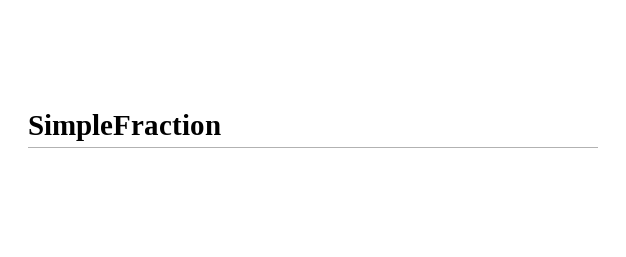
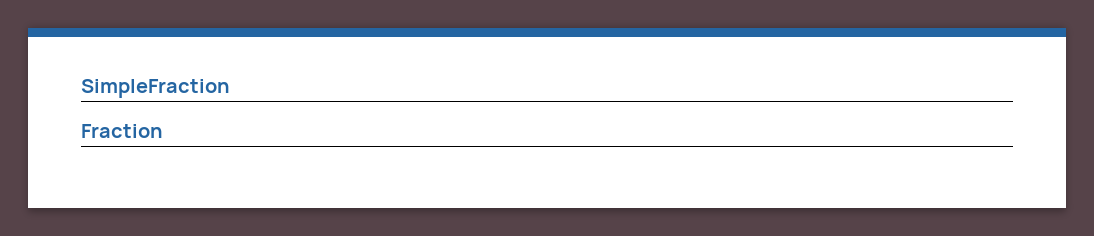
+ Fraction

